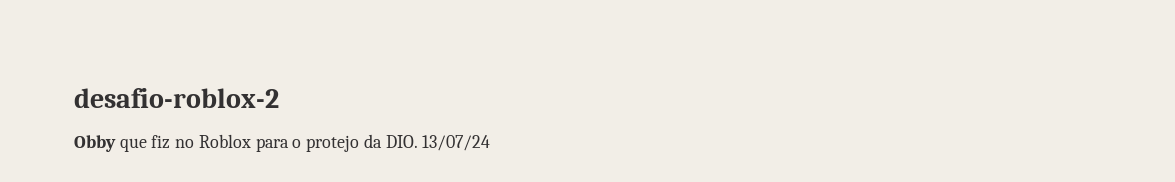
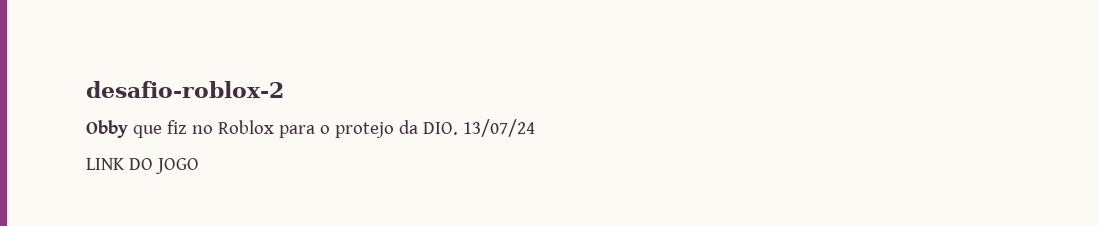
+ LINK DO JOGO

